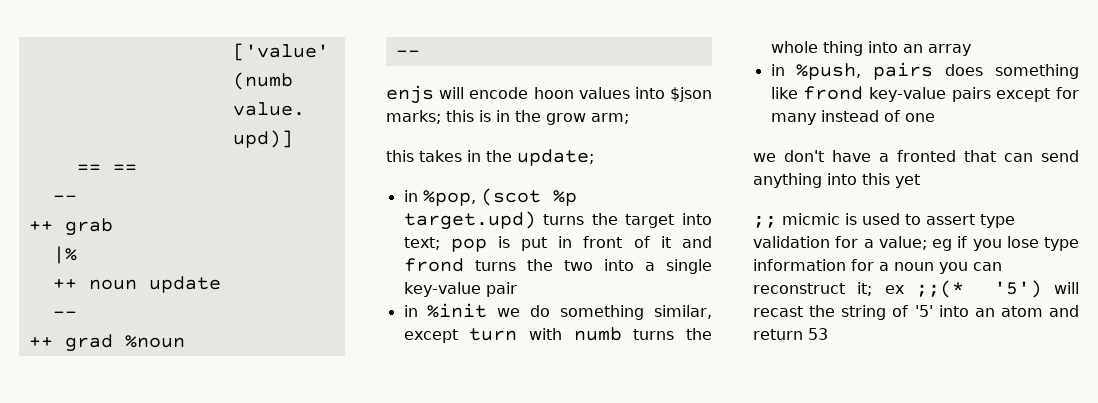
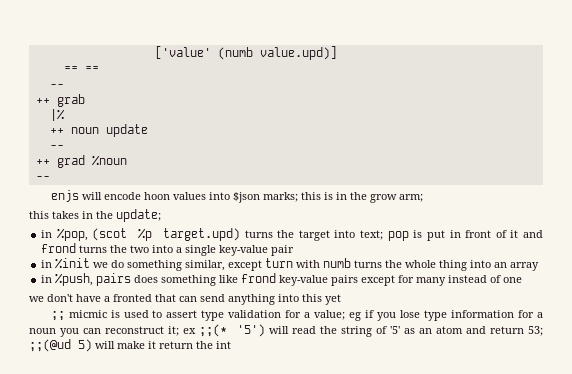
- ;; micmic is used to assert type validation for a value; eg if you lose type information for a noun you can reconstruct it; ex ;;(* '5') will recast the string of '5' into an atom and return 53
+ ;; micmic is used to assert type validation for a value; eg if you lose type information for a noun you can reconstruct it; ex ;;(* '5') will read the string of '5' as an atom and return 53; ;;(@ud 5) will make it return the int

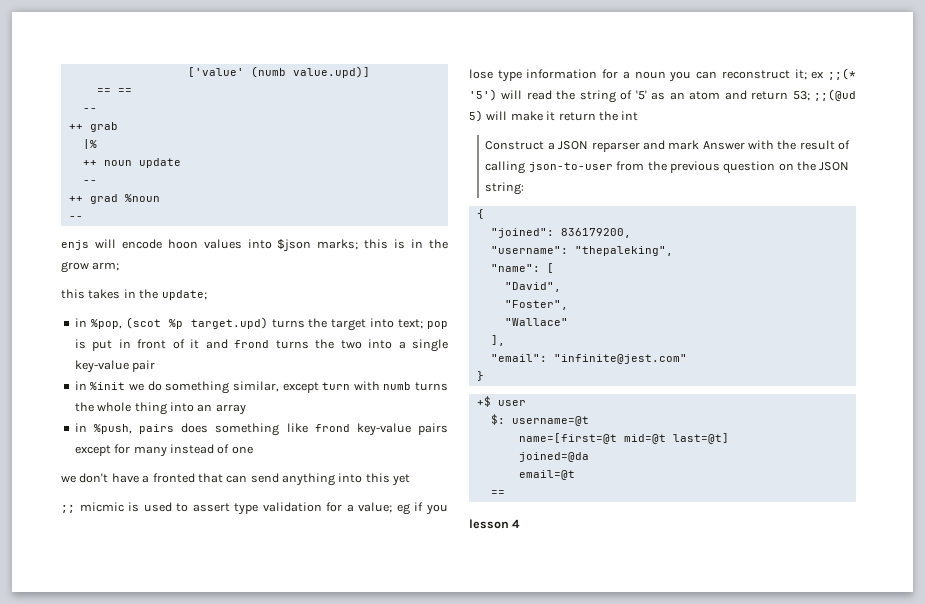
+ Construct a JSON reparser and mark Answer with the result of calling json-to-user from the previous question on the JSON string:
+ {
+ "joined": 836179200,
+ "username": "thepaleking",
+ "name": [
+ "David",
+ "Foster",
+ "Wallace"
+ ],
+ "email": "infinite@jest.com"
+ }
+ +$ user
+ $: username=@t
+ name=[first=@t mid=@t last=@t]
+ joined=@da
+ email=@t
+ ==
+ lesson 4

